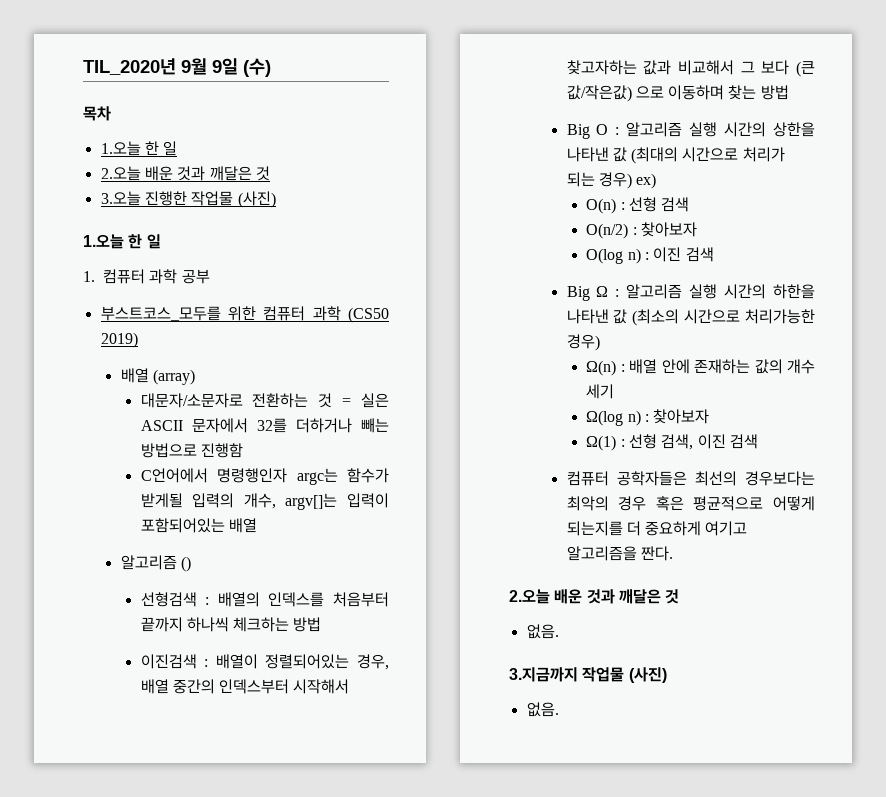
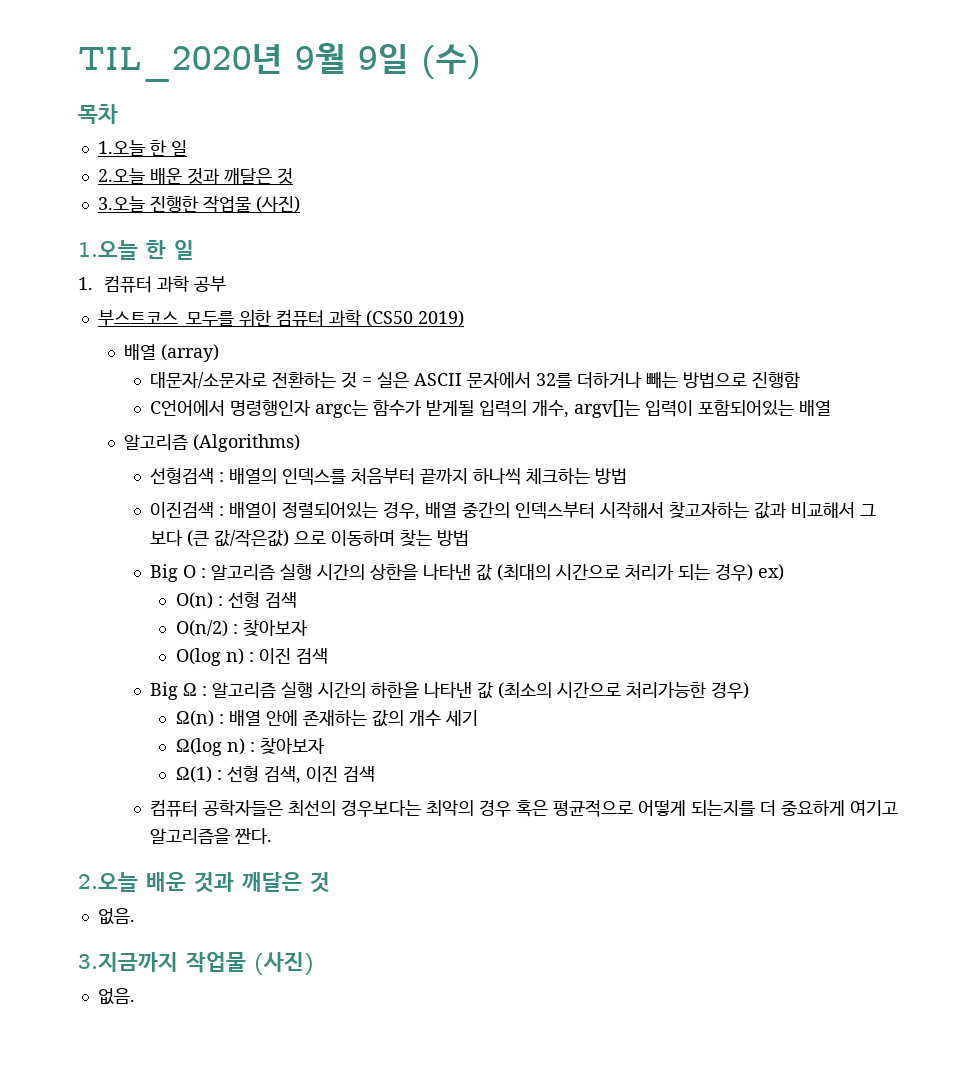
- 알고리즘 ()
+ 알고리즘 (Algorithms)

